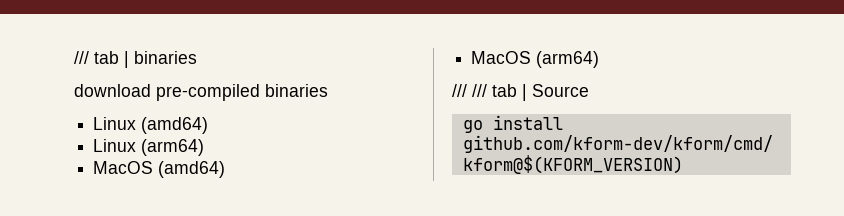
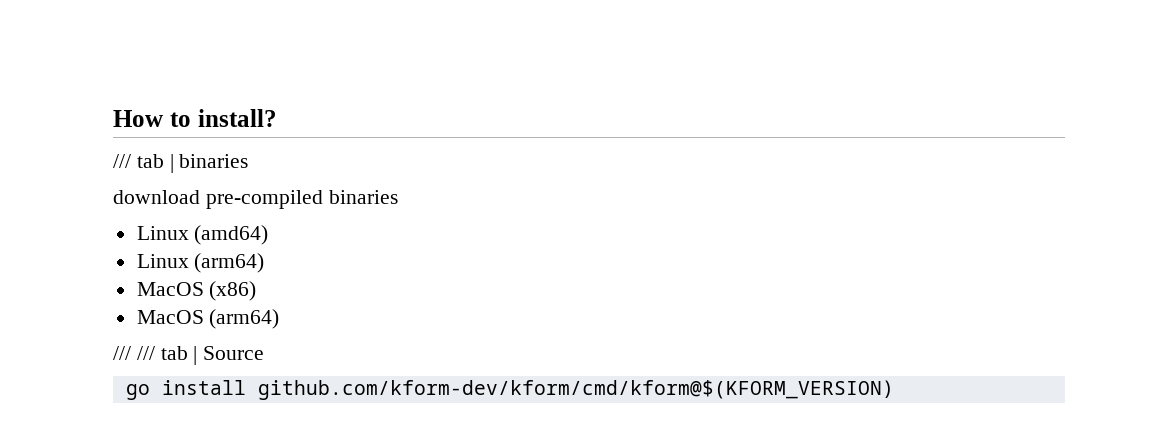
+ How to install?
- MacOS (amd64)
+ MacOS (x86)

